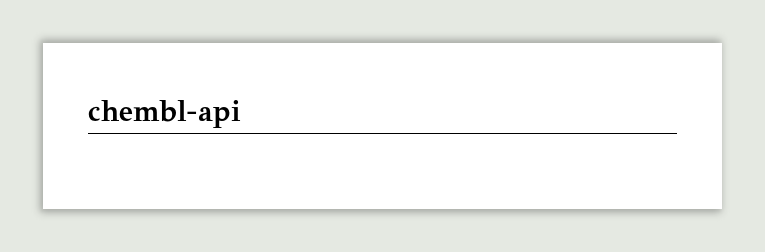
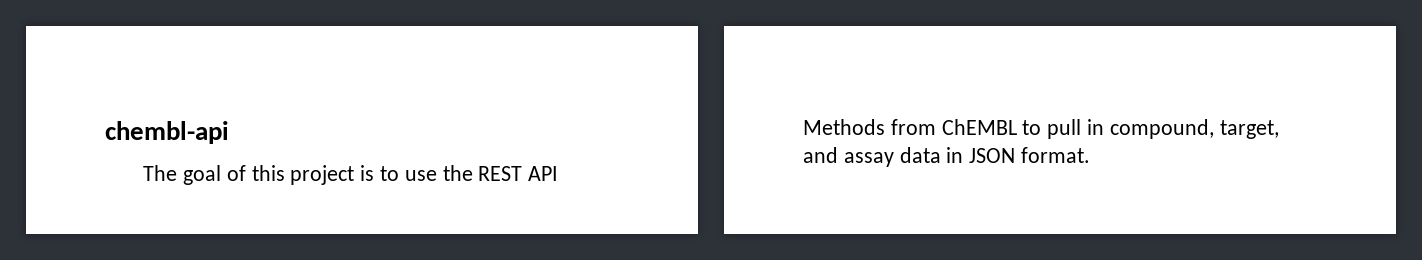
+ The goal of this project is to use the REST API Methods from ChEMBL to pull in compound, target, and assay data in JSON format.

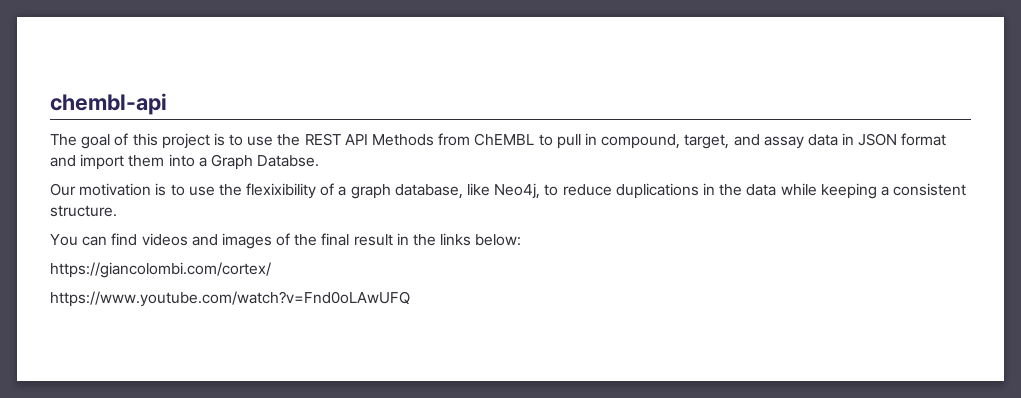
- The goal of this project is to use the REST API Methods from ChEMBL to pull in compound, target, and assay data in JSON format.
+ The goal of this project is to use the REST API Methods from ChEMBL to pull in compound, target, and assay data in JSON format and import them into a Graph Databse.
+ Our motivation is to use the flexixibility of a graph database, like Neo4j, to reduce duplications in the data while keeping a consistent structure.
+ You can find videos and images of the final result in the links below:
+ https://giancolombi.com/cortex/
+ https://www.youtube.com/watch?v=Fnd0oLAwUFQ

